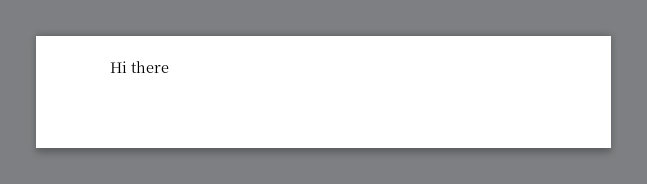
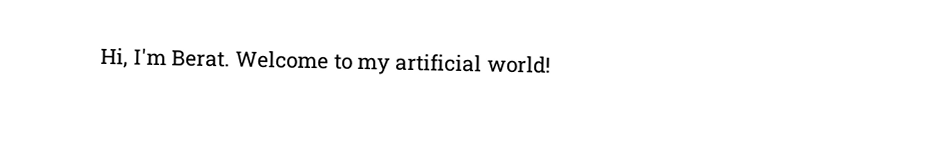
- Hi there
+ Hi, I'm Berat. Welcome to my artificial world!

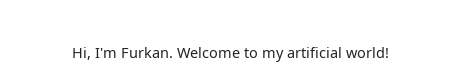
- Hi, I'm Berat.
+ Hi, I'm Furkan.

